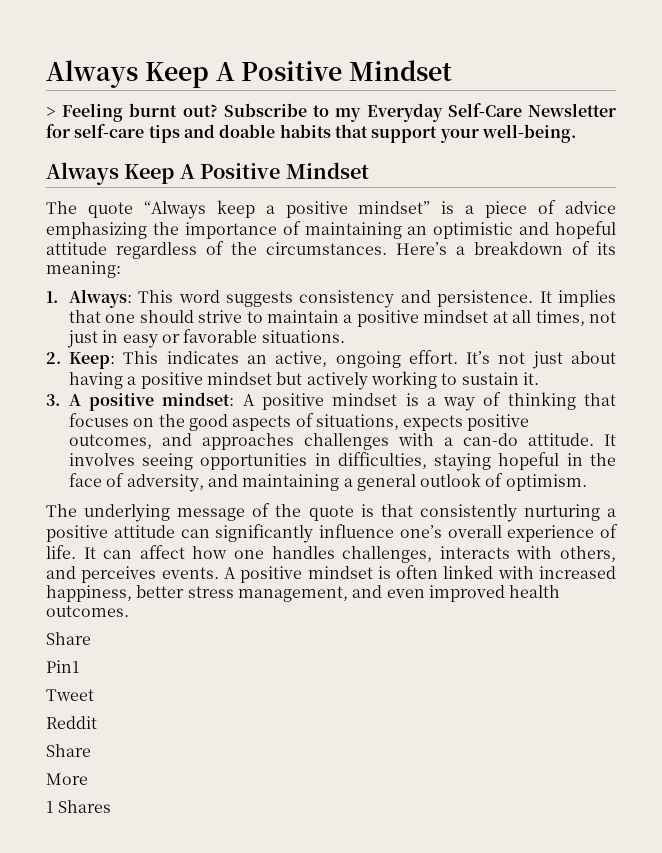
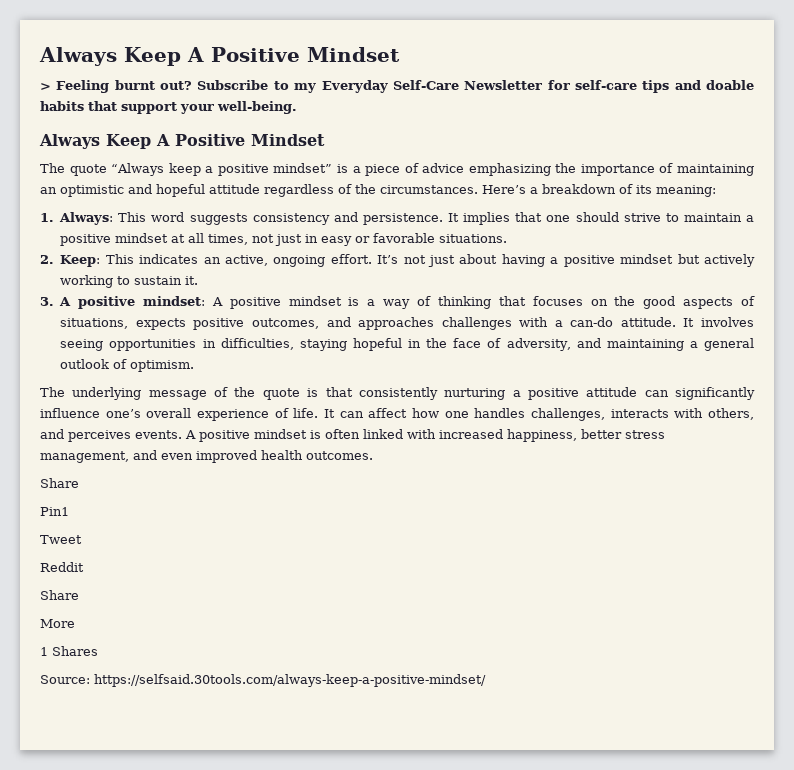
+ Source: https://selfsaid.30tools.com/always-keep-a-positive-mindset/

